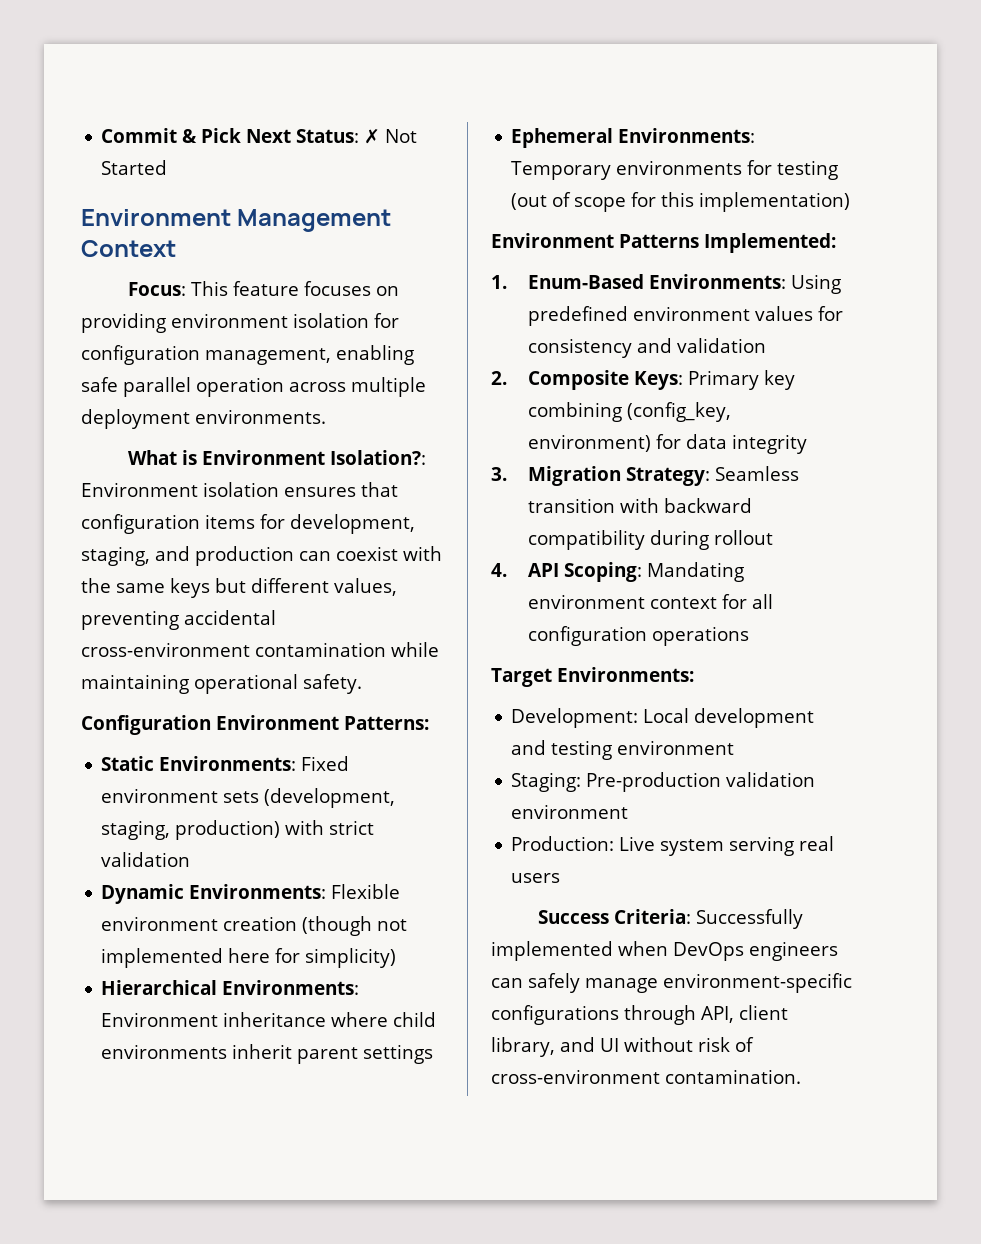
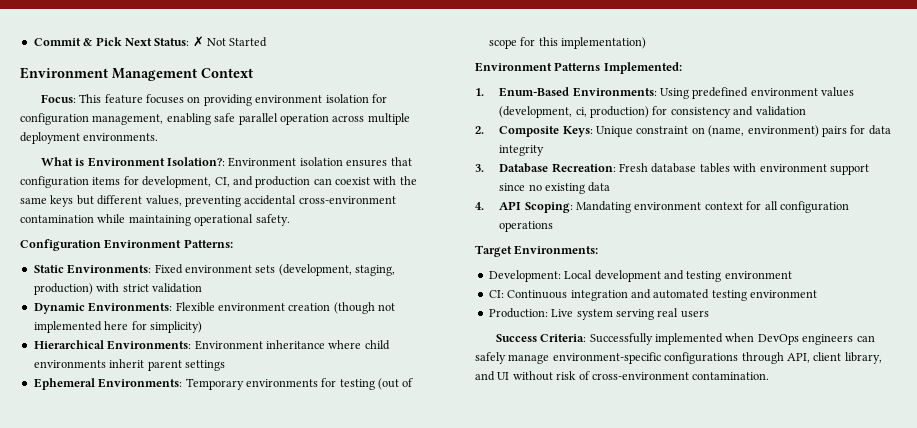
- What is Environment Isolation?: Environment isolation ensures that configuration items for development, staging, and production can coexist with the same keys but different values, preventing accidental cross-environment contamination while maintaining operational safety.
+ What is Environment Isolation?: Environment isolation ensures that configuration items for development, CI, and production can coexist with the same keys but different values, preventing accidental cross-environment contamination while maintaining operational safety.
- 1. Enum-Based Environments: Using predefined environment values for consistency and validation
+ 1. Enum-Based Environments: Using predefined environment values (development, ci, production) for consistency and validation
- 2. Composite Keys: Primary key combining (config_key, environment) for data integrity
- 3. Migration Strategy: Seamless transition with backward compatibility during rollout
+ 2. Composite Keys: Unique constraint on (name, environment) pairs for data integrity
+ 3. Database Recreation: Fresh database tables with environment support since no existing data
- Staging: Pre-production validation environment
+ CI: Continuous integration and automated testing environment

